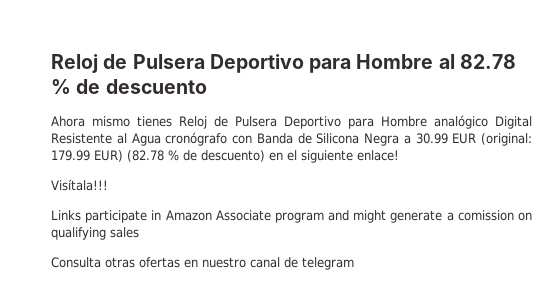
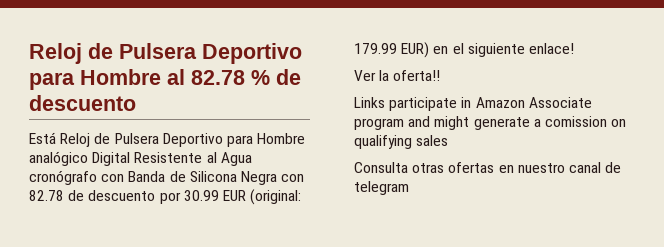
- Ahora mismo tienes Reloj de Pulsera Deportivo para Hombre analógico Digital Resistente al Agua cronógrafo con Banda de Silicona Negra a 30.99 EUR (original: 179.99 EUR) (82.78 % de descuento) en el siguiente enlace!
+ Está Reloj de Pulsera Deportivo para Hombre analógico Digital Resistente al Agua cronógrafo con Banda de Silicona Negra con 82.78 de descuento por 30.99 EUR (original: 179.99 EUR) en el siguiente enlace!
- Visítala!!!
+ Ver la oferta!!

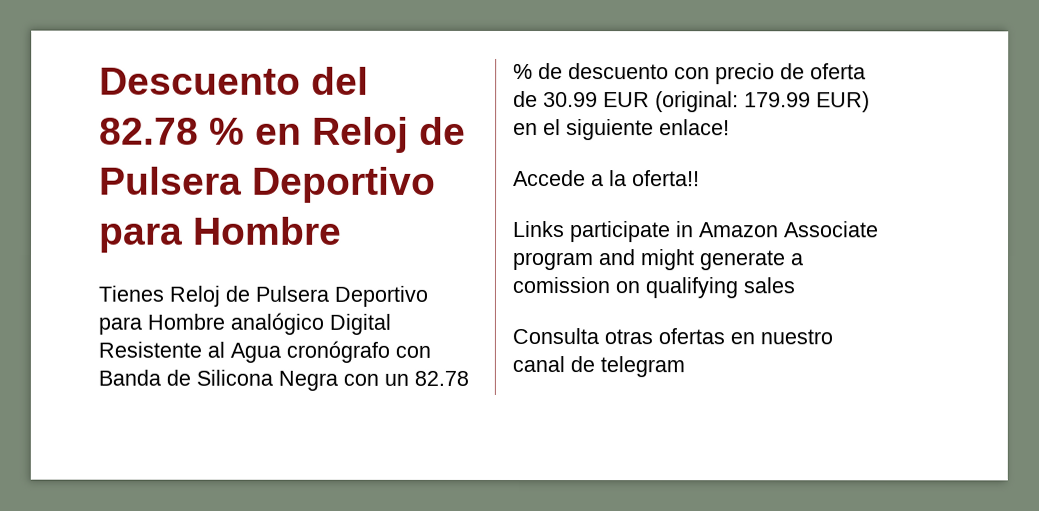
- Reloj de Pulsera Deportivo para Hombre al 82.78 % de descuento
- Está Reloj de Pulsera Deportivo para Hombre analógico Digital Resistente al Agua cronógrafo con Banda de Silicona Negra con 82.78 de descuento por 30.99 EUR (original: 179.99 EUR) en el siguiente enlace!
+ Descuento del 82.78 % en Reloj de Pulsera Deportivo para Hombre
+ Tienes Reloj de Pulsera Deportivo para Hombre analógico Digital Resistente al Agua cronógrafo con Banda de Silicona Negra con un 82.78 % de descuento con precio de oferta de 30.99 EUR (original: 179.99 EUR) en el siguiente enlace!
- Ver la oferta!!
+ Accede a la oferta!!

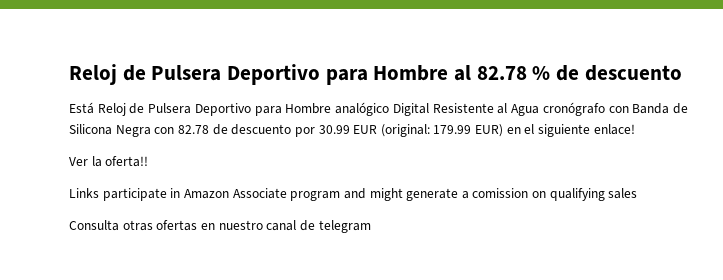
- Descuento del 82.78 % en Reloj de Pulsera Deportivo para Hombre
- Tienes Reloj de Pulsera Deportivo para Hombre analógico Digital Resistente al Agua cronógrafo con Banda de Silicona Negra con un 82.78 % de descuento con precio de oferta de 30.99 EUR (original: 179.99 EUR) en el siguiente enlace!
+ Reloj de Pulsera Deportivo para Hombre al 82.78 % de descuento
+ Está Reloj de Pulsera Deportivo para Hombre analógico Digital Resistente al Agua cronógrafo con Banda de Silicona Negra con 82.78 de descuento por 30.99 EUR (original: 179.99 EUR) en el siguiente enlace!
- Accede a la oferta!!
+ Ver la oferta!!

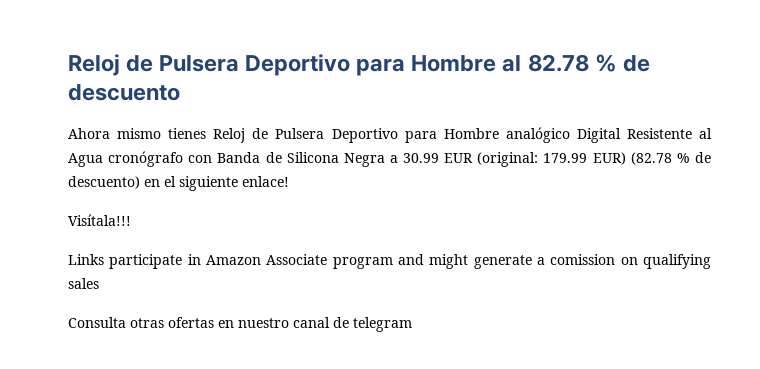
- Está Reloj de Pulsera Deportivo para Hombre analógico Digital Resistente al Agua cronógrafo con Banda de Silicona Negra con 82.78 de descuento por 30.99 EUR (original: 179.99 EUR) en el siguiente enlace!
+ Ahora mismo tienes Reloj de Pulsera Deportivo para Hombre analógico Digital Resistente al Agua cronógrafo con Banda de Silicona Negra a 30.99 EUR (original: 179.99 EUR) (82.78 % de descuento) en el siguiente enlace!
- Ver la oferta!!
+ Visítala!!!

